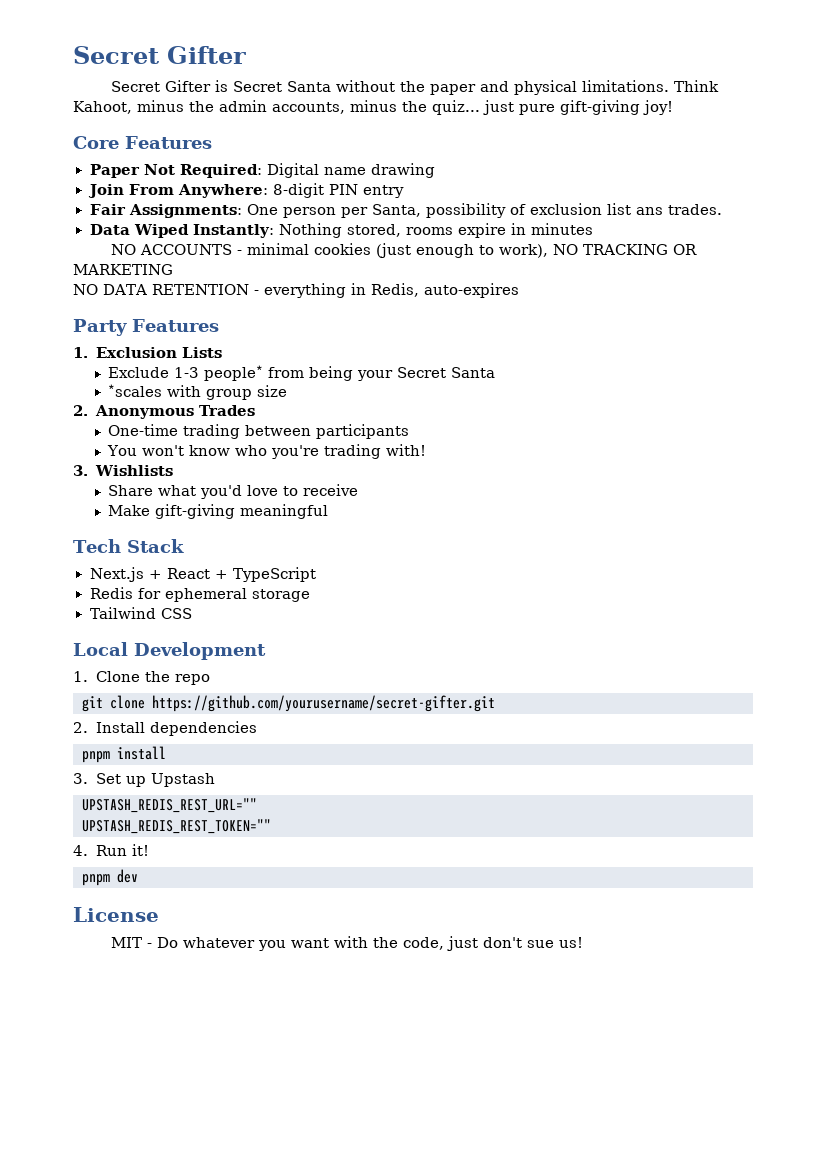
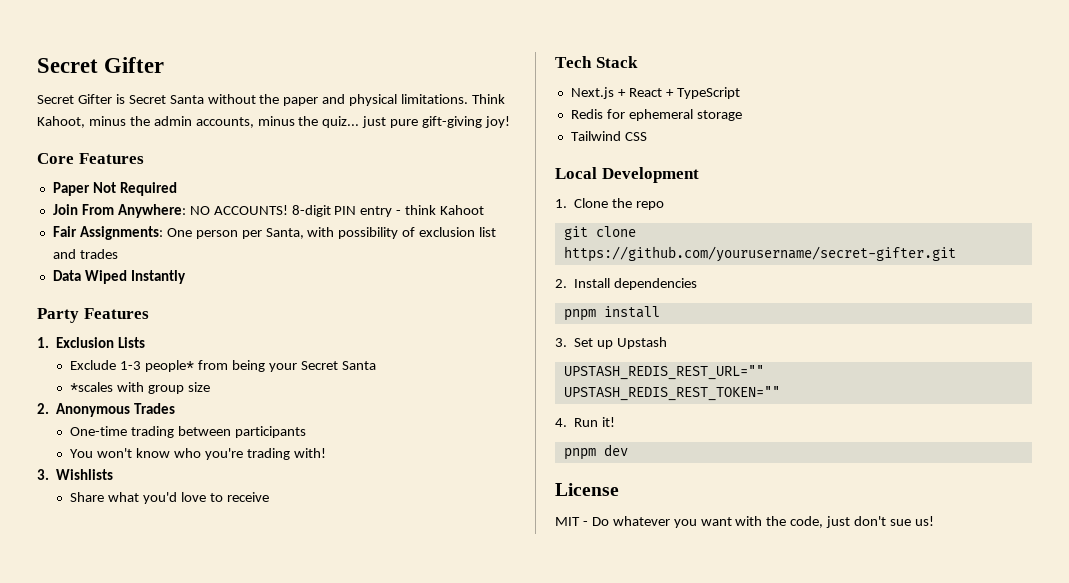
- Paper Not Required: Digital name drawing
+ Paper Not Required
- Join From Anywhere: 8-digit PIN entry
+ Join From Anywhere: NO ACCOUNTS! 8-digit PIN entry - think Kahoot
- Fair Assignments: One person per Santa, possibility of exclusion list ans trades.
+ Fair Assignments: One person per Santa, with possibility of exclusion list and trades
- Data Wiped Instantly: Nothing stored, rooms expire in minutes
- NO ACCOUNTS - minimal cookies (just enough to work), NO TRACKING OR MARKETING
- NO DATA RETENTION - everything in Redis, auto-expires
+ Data Wiped Instantly
- Make gift-giving meaningful

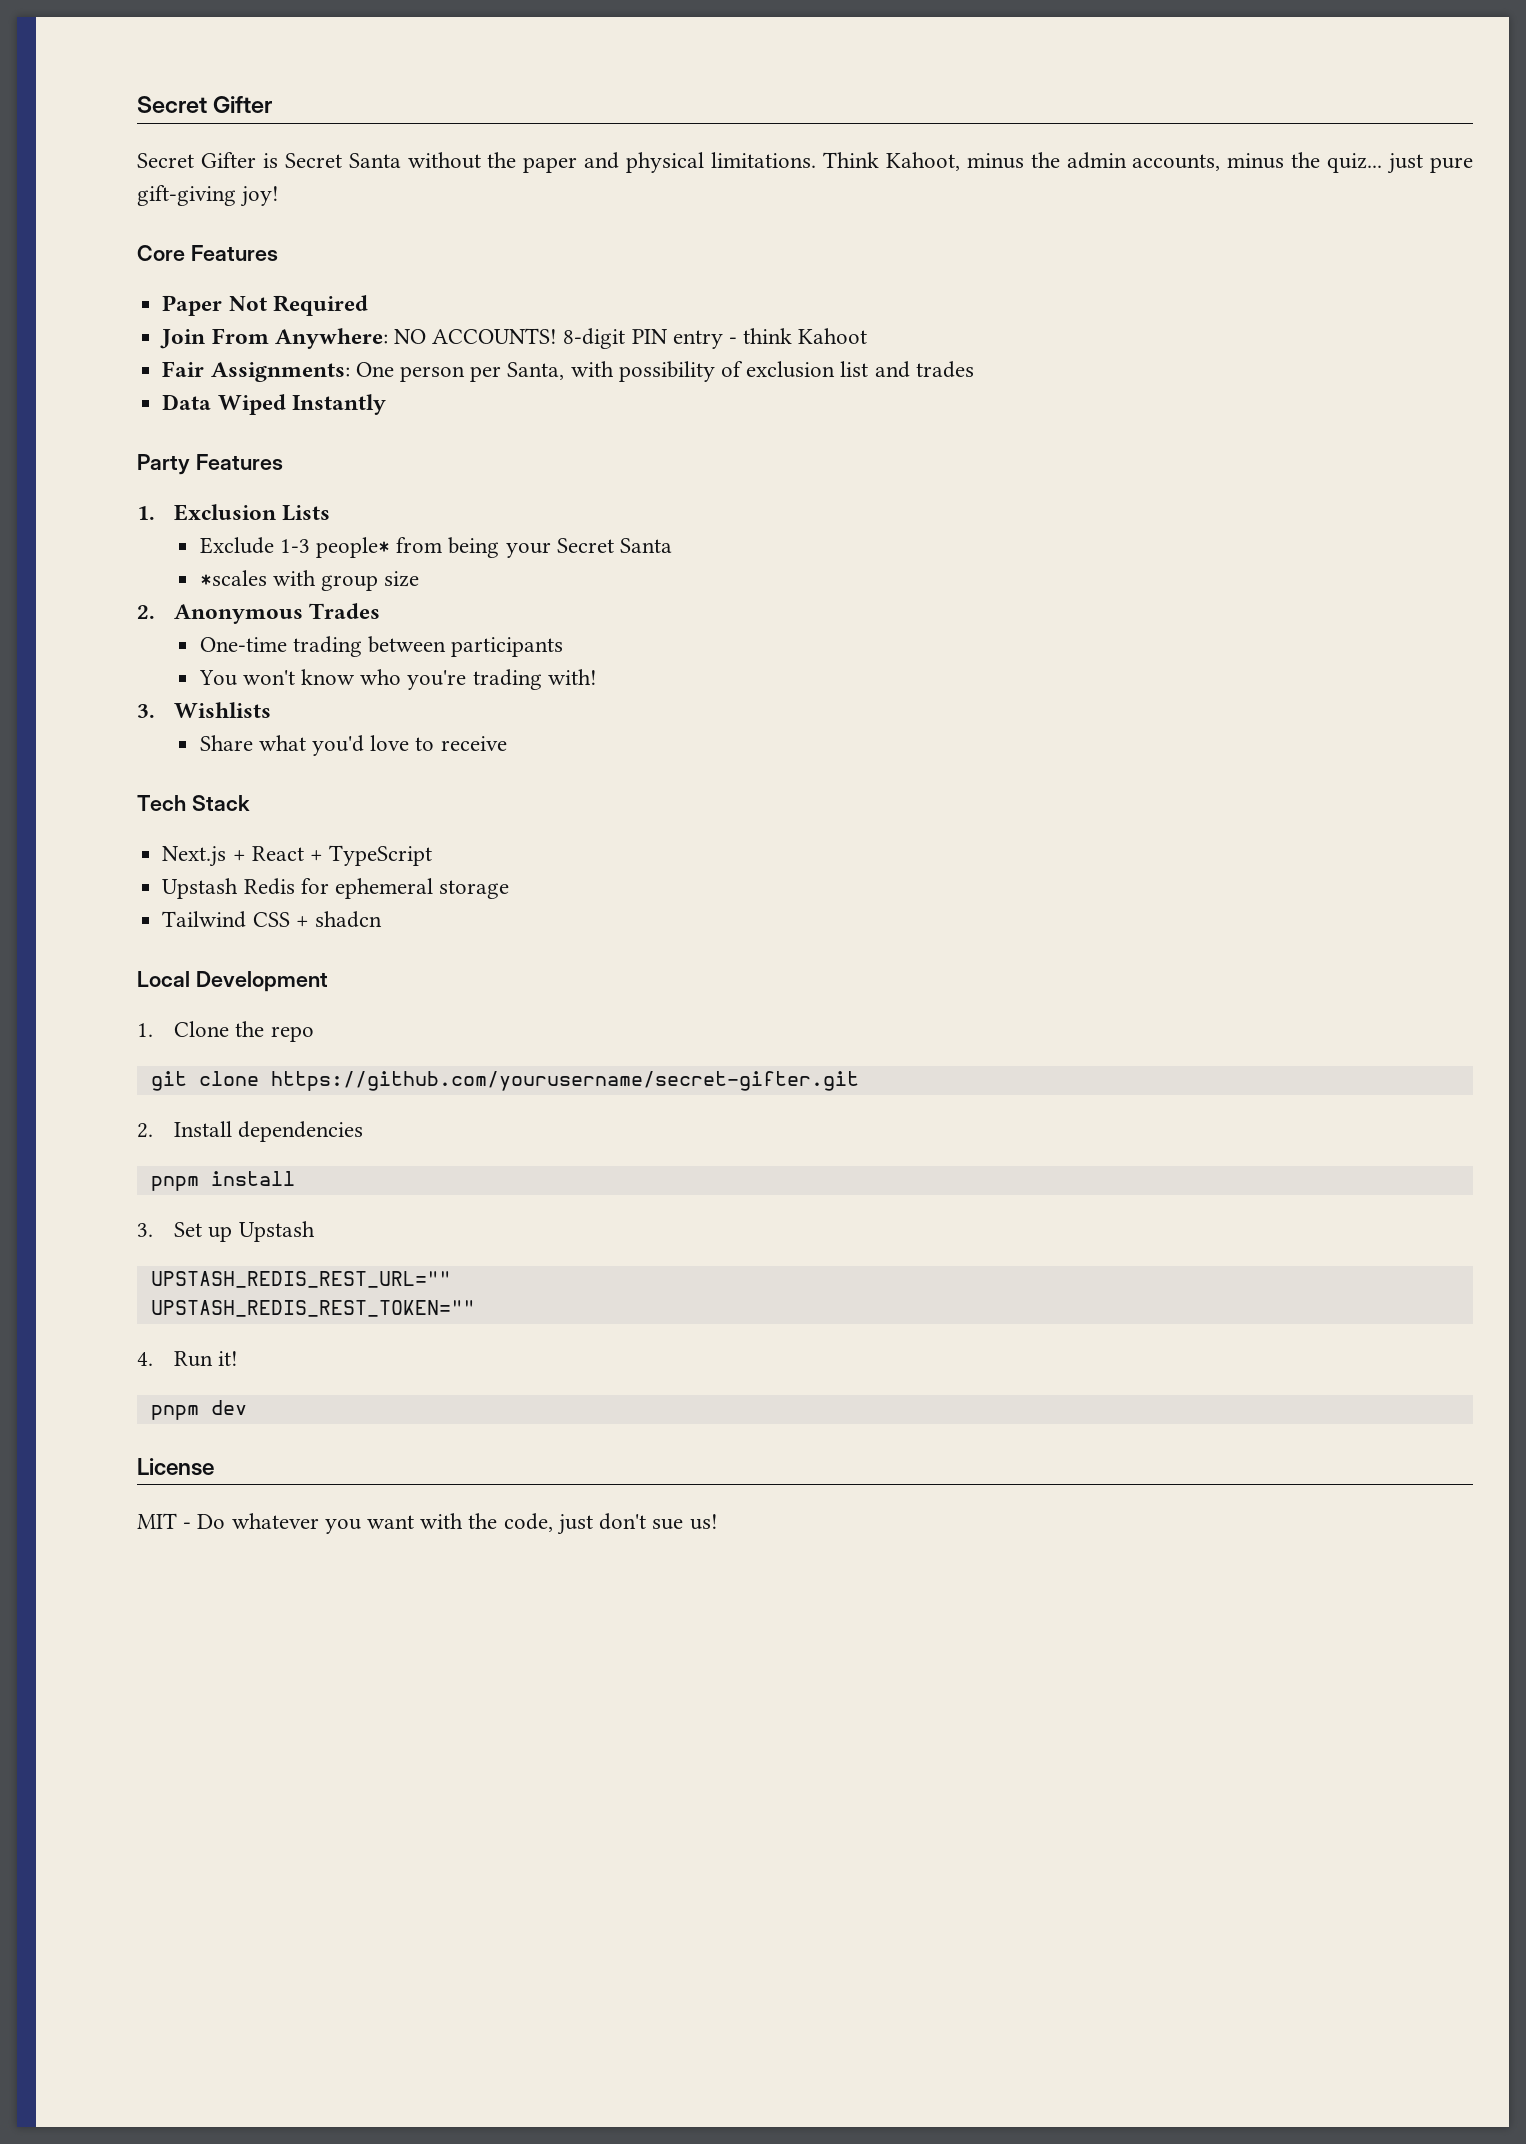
- Redis for ephemeral storage
+ Upstash Redis for ephemeral storage
- Tailwind CSS
+ Tailwind CSS + shadcn

